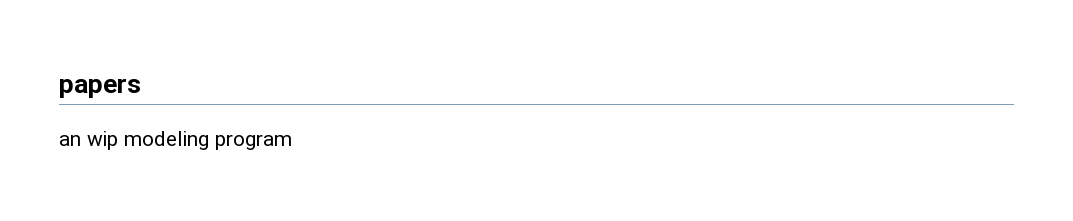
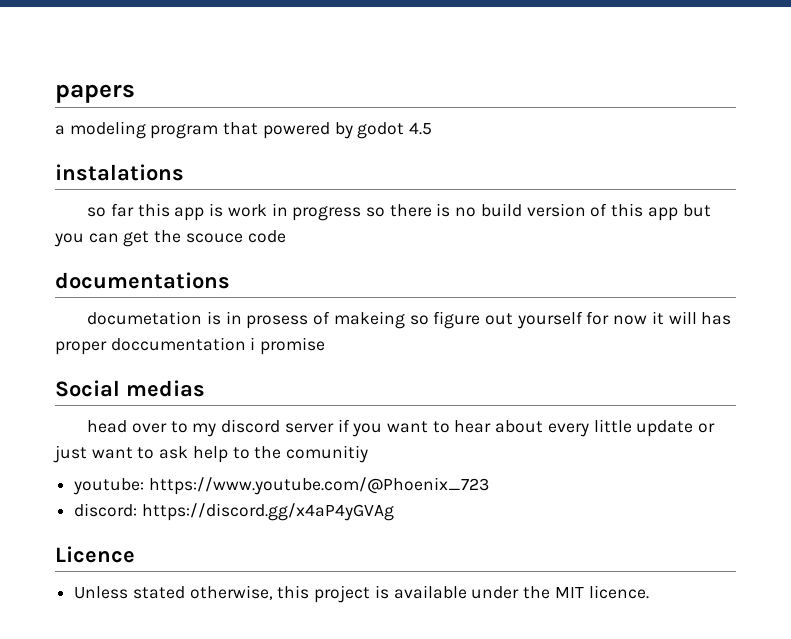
- an wip modeling program
+ a modeling program that powered by godot 4.5
+ instalations
+ so far this app is work in progress so there is no build version of this app but you can get the scouce code
+ documentations
+ documetation is in prosess of makeing so figure out yourself for now it will has proper doccumentation i promise
+ Social medias
+ head over to my discord server if you want to hear about every little update or just want to ask help to the comunitiy
+ youtube: https://www.youtube.com/@Phoenix_723
+ discord: https://discord.gg/x4aP4yGVAg
+ Licence
+ Unless stated otherwise, this project is available under the MIT licence.

